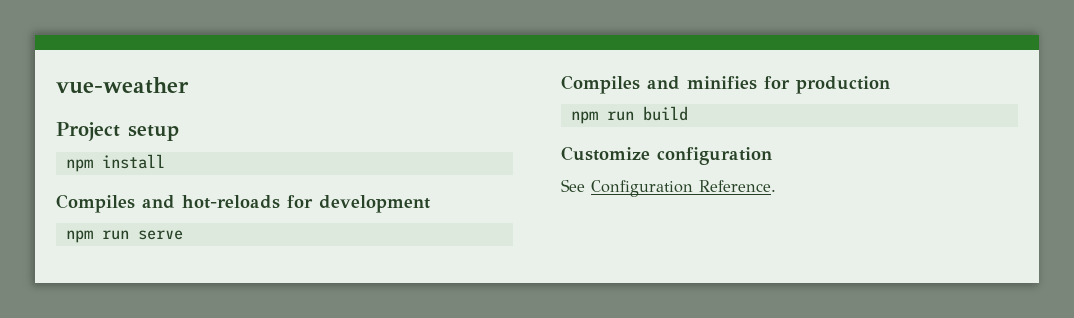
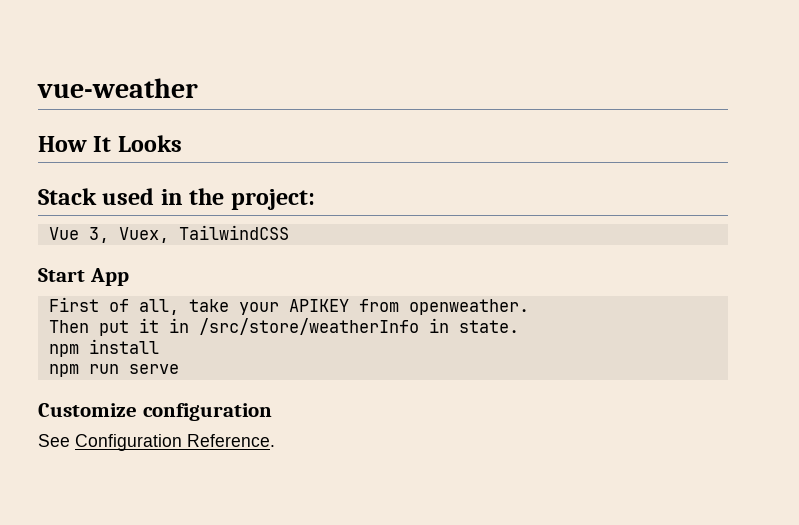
- Project setup
+ How It Looks
+ Stack used in the project:
+ Vue 3, Vuex, TailwindCSS
+ Start App
+ First of all, take your APIKEY from openweather.
+ Then put it in /src/store/weatherInfo in state.
  npm install
- Compiles and hot-reloads for development
  npm run serve
- Compiles and minifies for production
- npm run build

